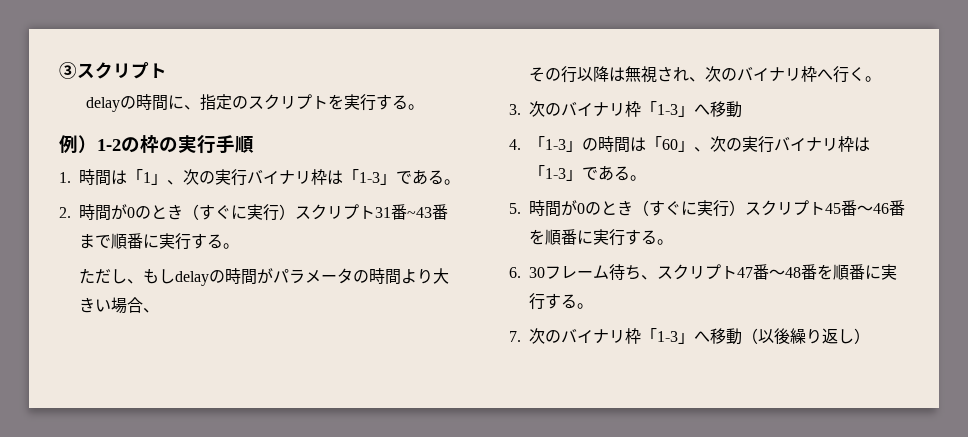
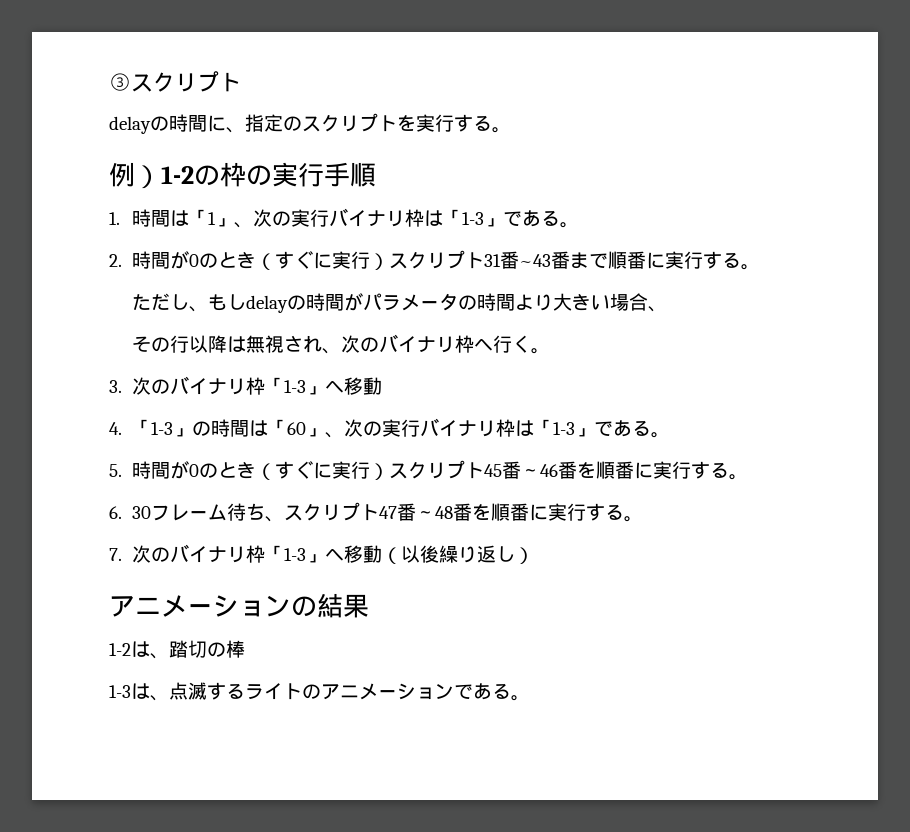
+ アニメーションの結果
+ 1-2は、踏切の棒
+ 1-3は、点滅するライトのアニメーションである。

